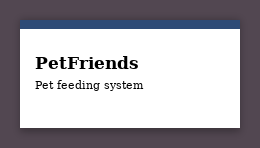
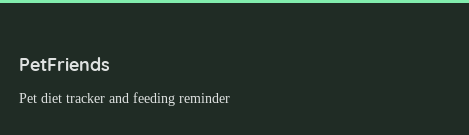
- Pet feeding system
+ Pet diet tracker and feeding reminder

